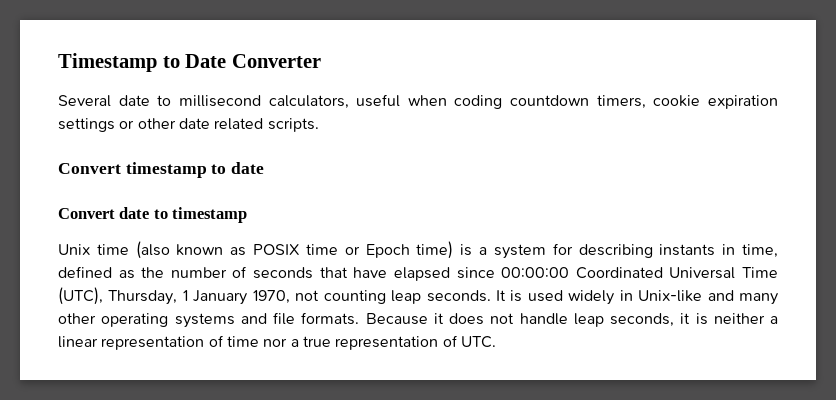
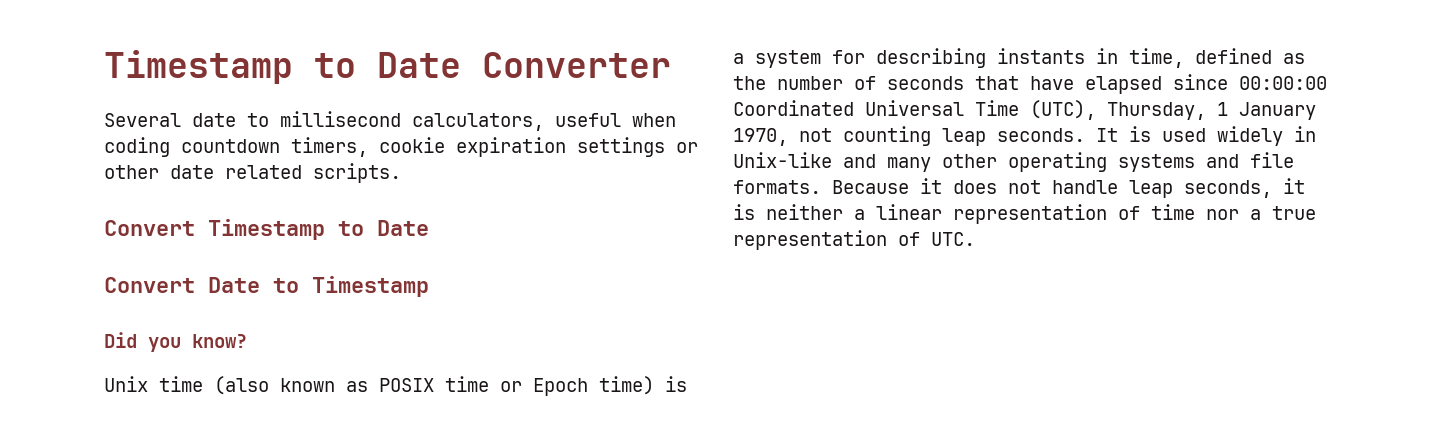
- Convert timestamp to date
- Convert date to timestamp
+ Convert Timestamp to Date
+ Convert Date to Timestamp
+ Did you know?

